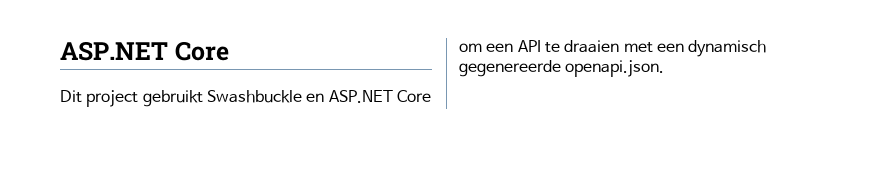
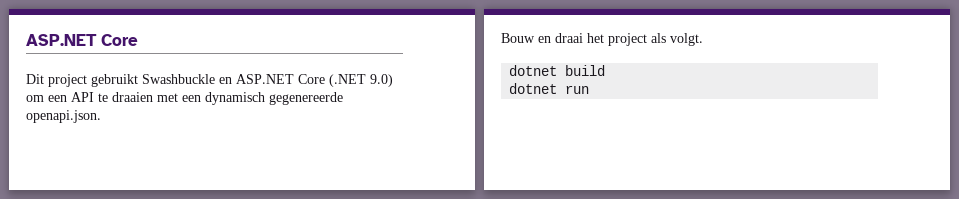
- Dit project gebruikt Swashbuckle en ASP.NET Core om een API te draaien met een dynamisch gegenereerde openapi.json.
+ Dit project gebruikt Swashbuckle en ASP.NET Core (.NET 9.0) om een API te draaien met een dynamisch gegenereerde openapi.json.
+ Bouw en draai het project als volgt.
+ dotnet build
+ dotnet run

